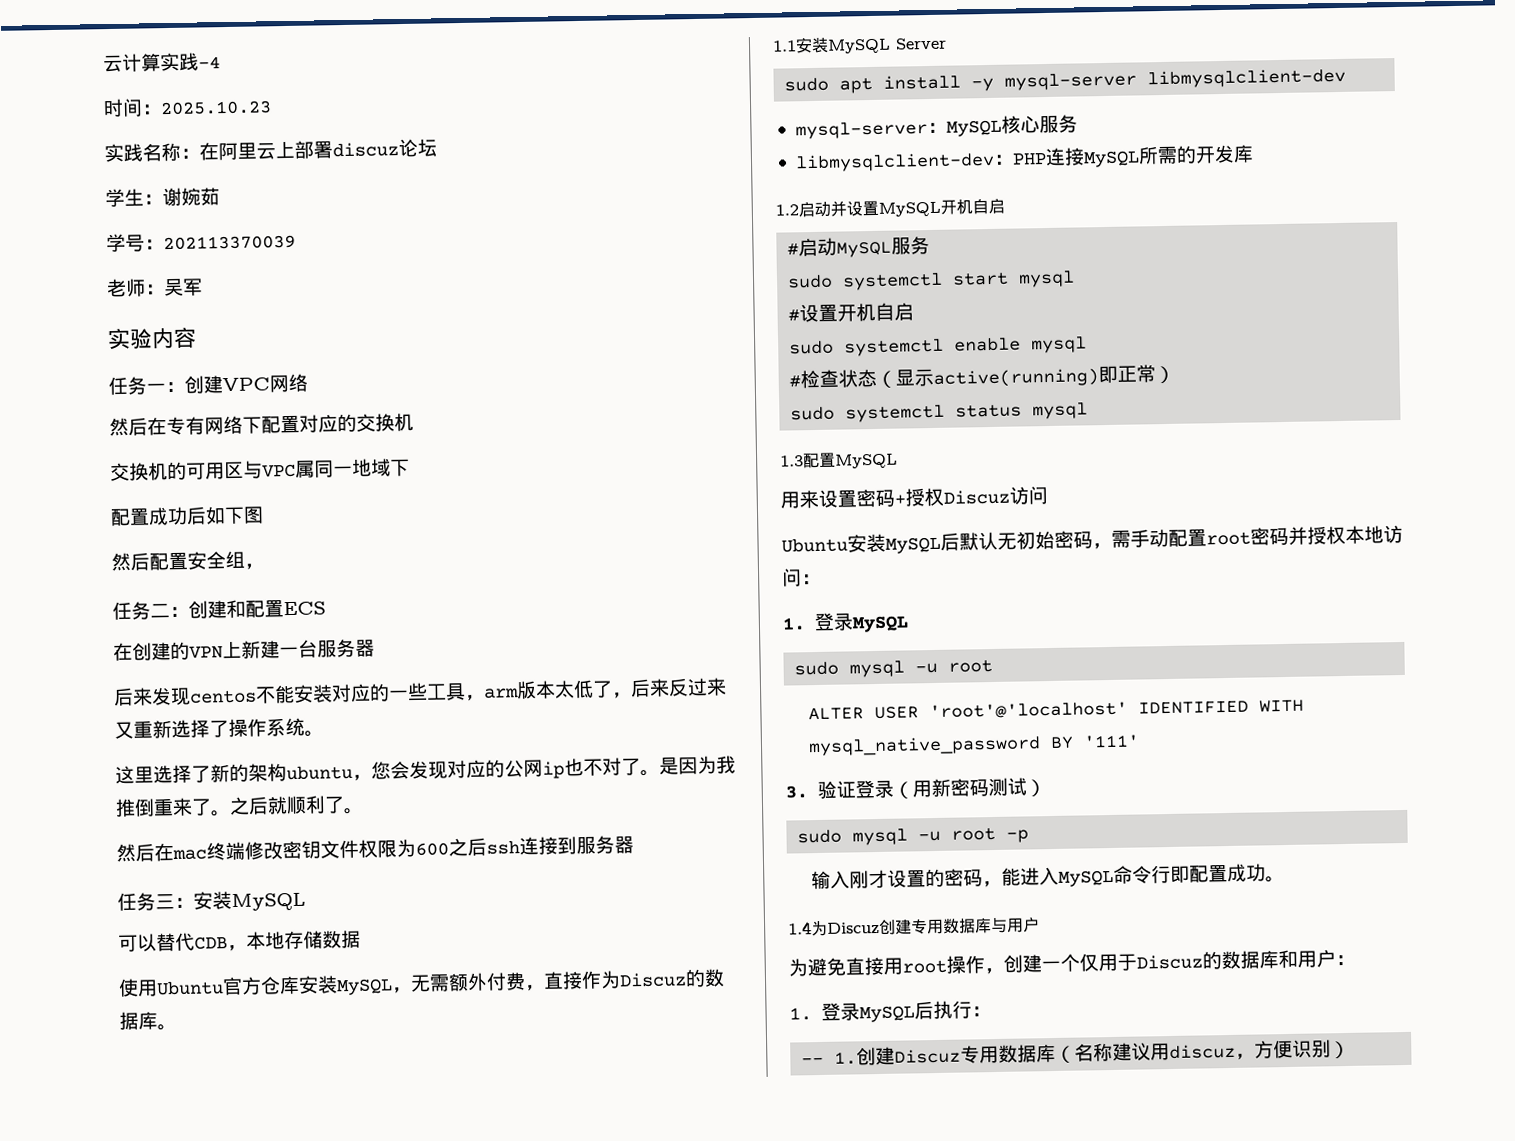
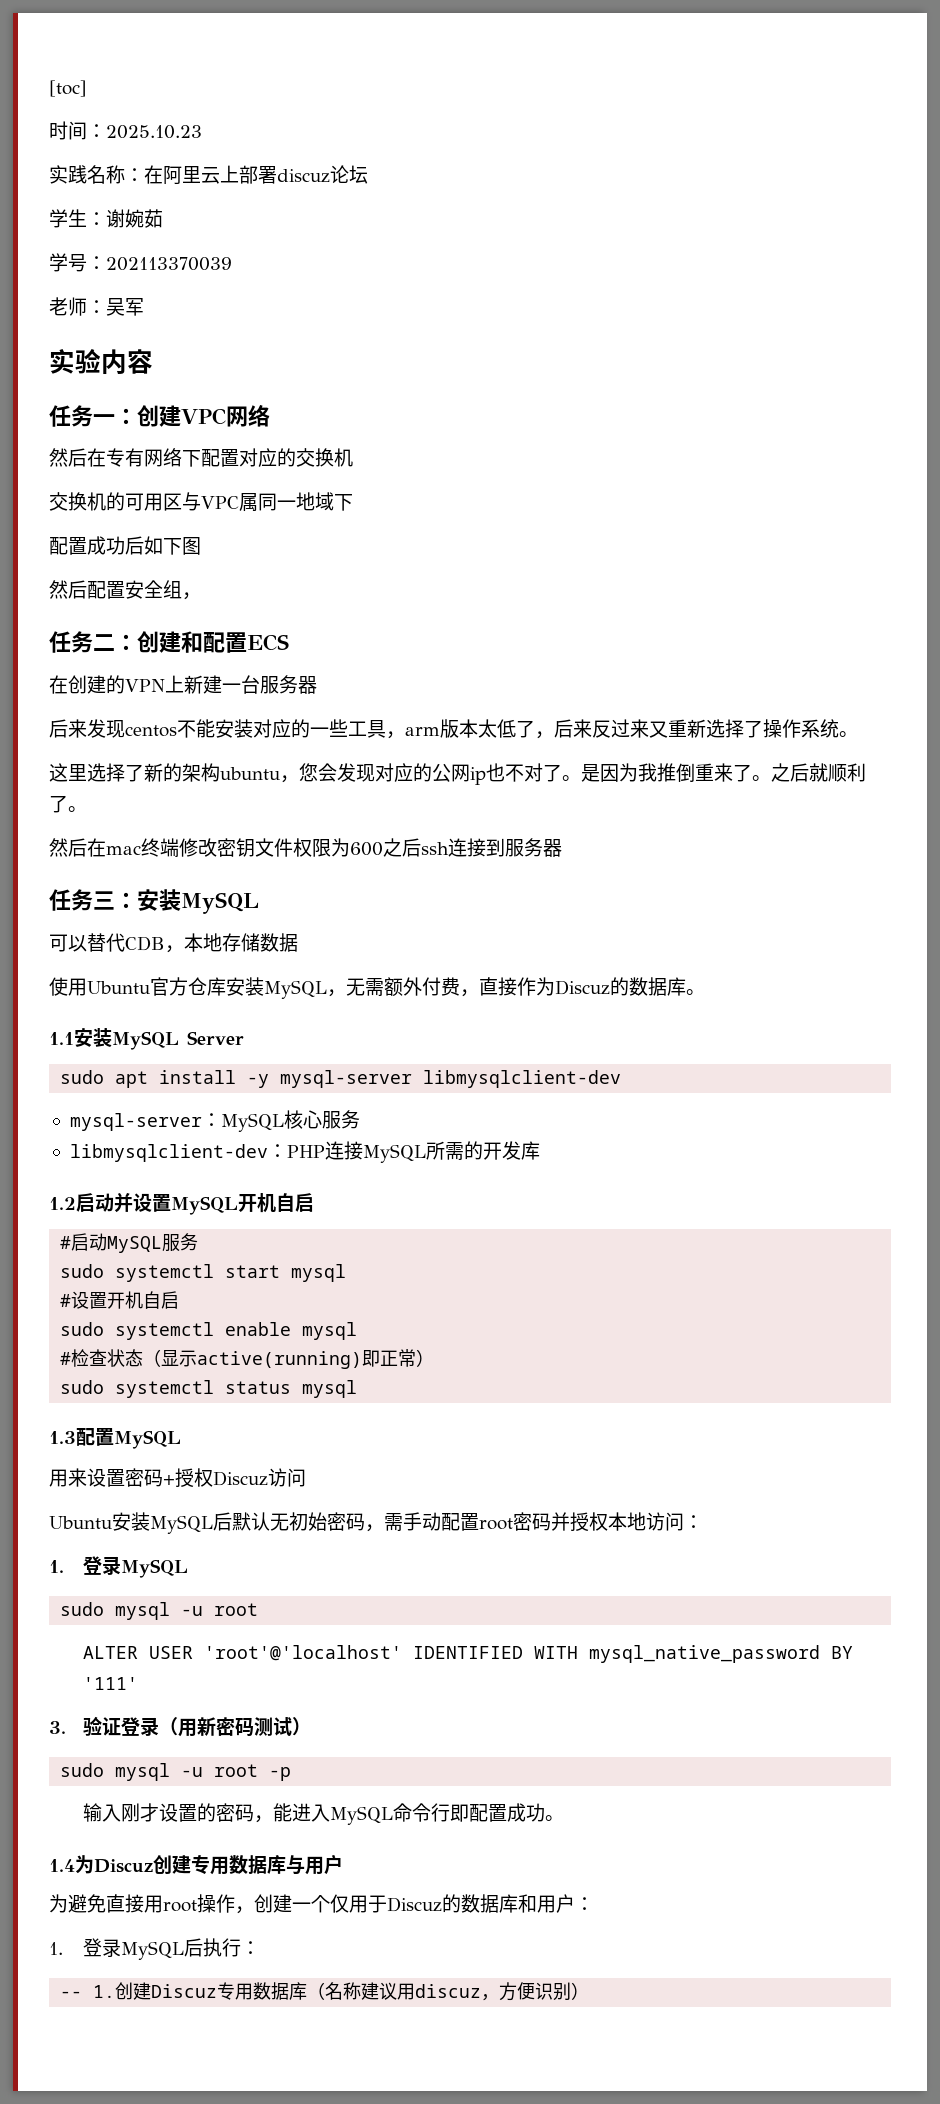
- 云计算实践-4
+ [toc]

